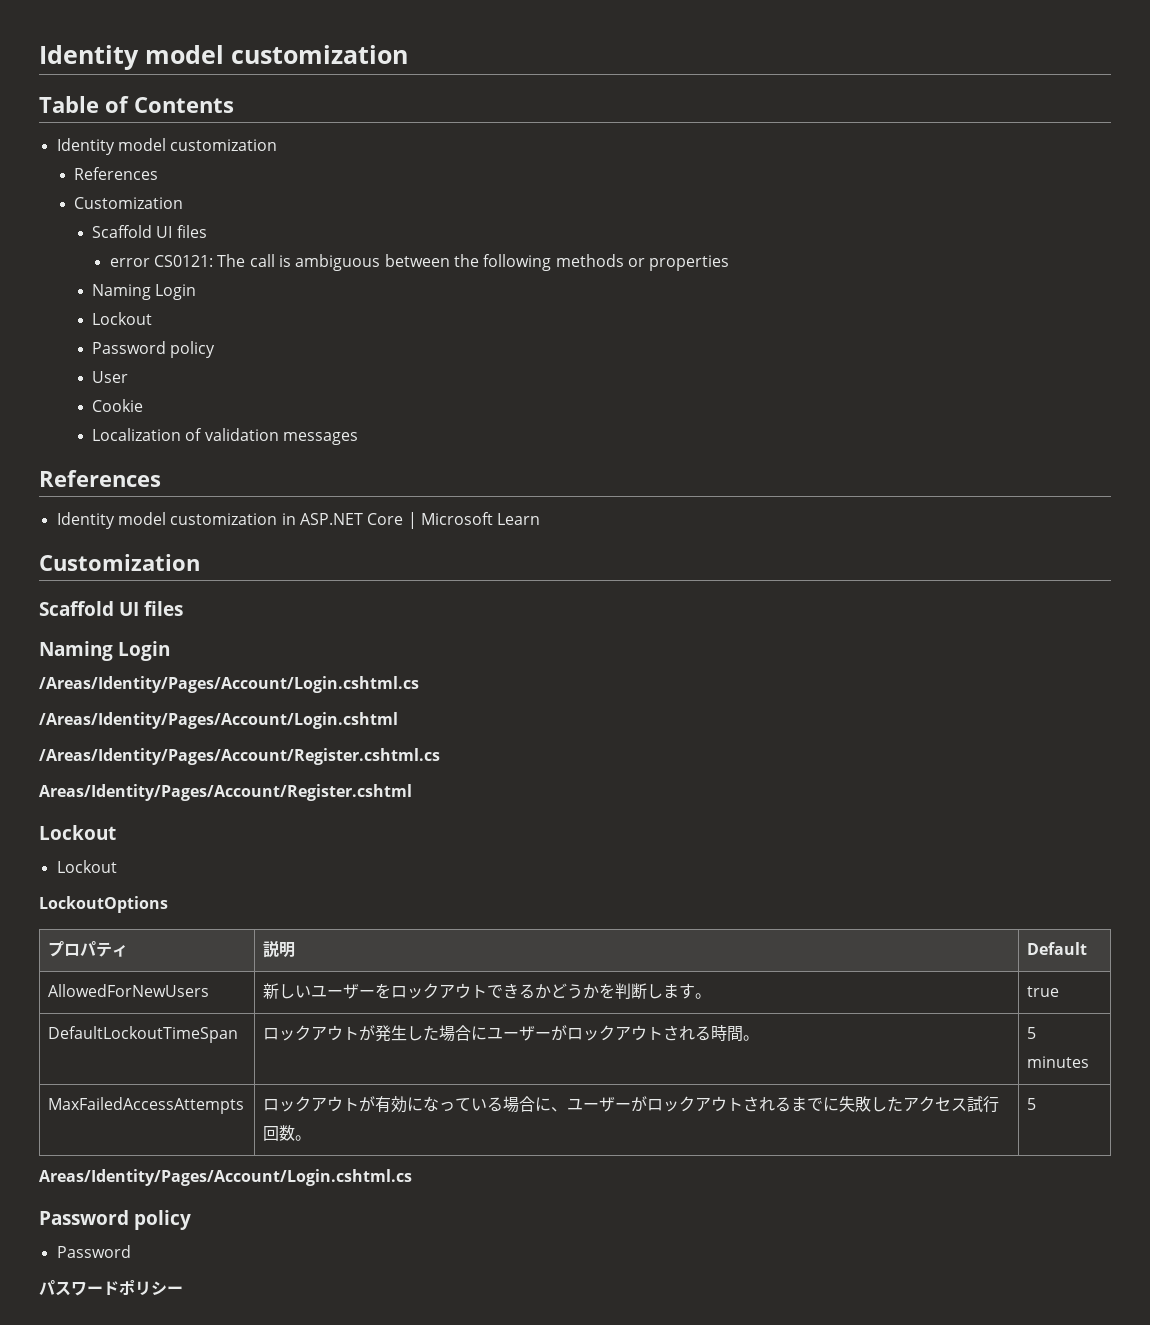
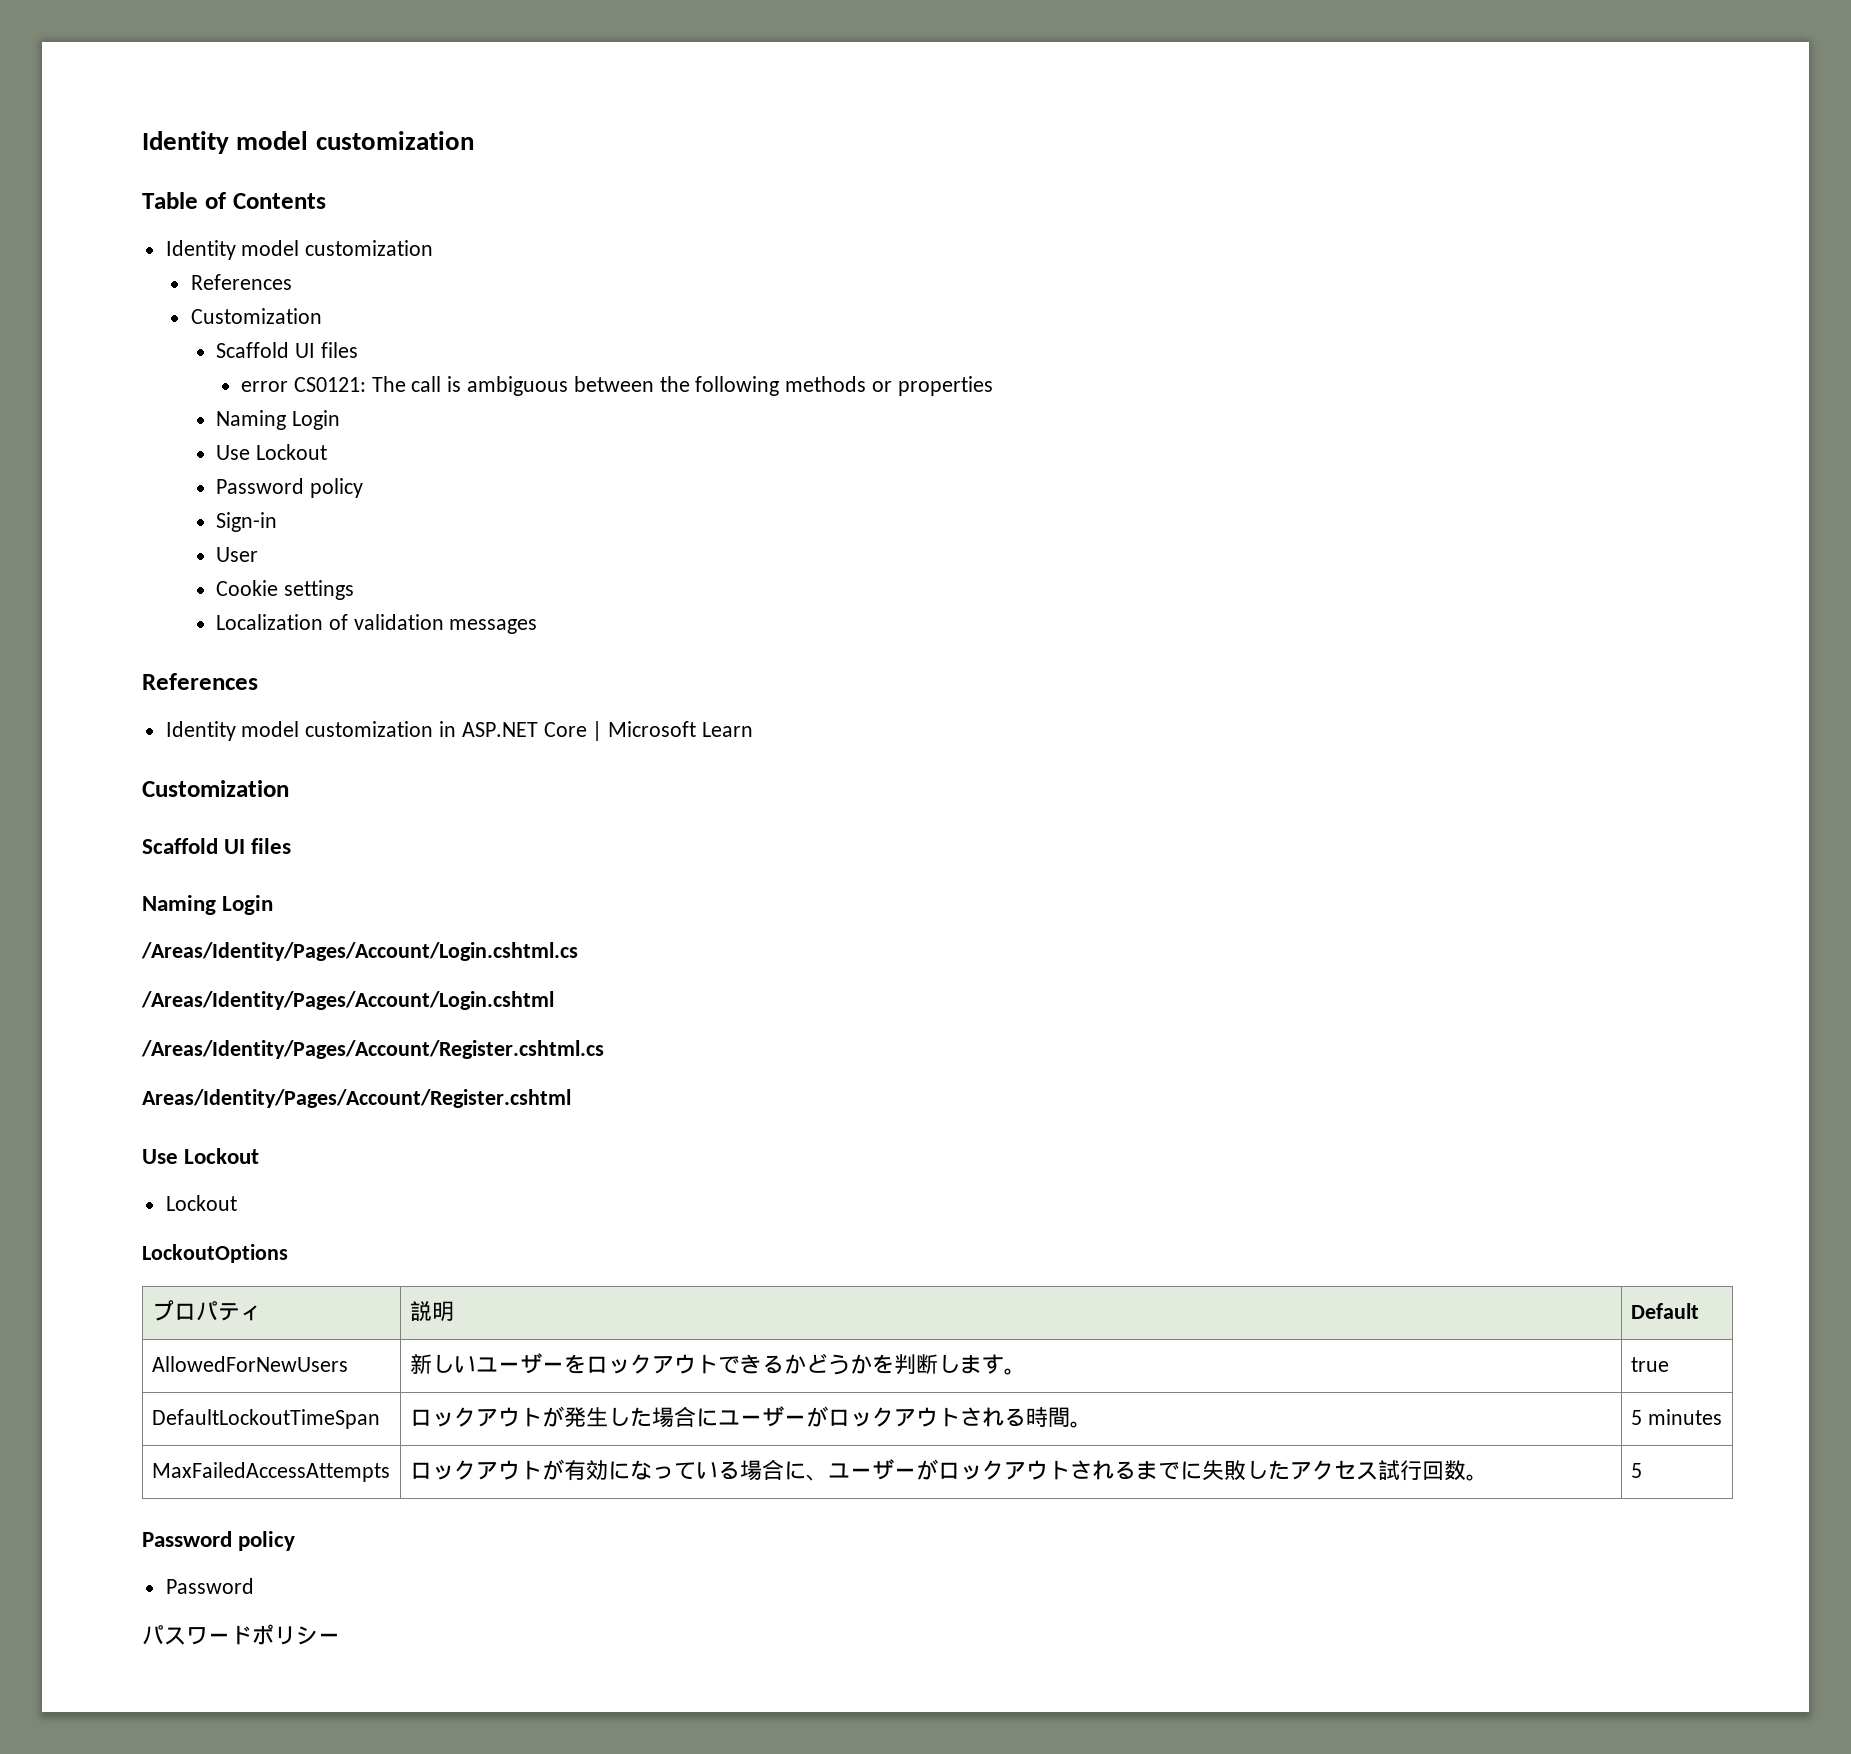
  error CS0121: The call is ambiguous between the following methods or properties
  Naming Login
- Lockout
+ Use Lockout
+ Sign-in
- Cookie
+ Cookie settings
  Areas/Identity/Pages/Account/Register.cshtml
- Lockout
+ Use Lockout
- Areas/Identity/Pages/Account/Login.cshtml.cs

